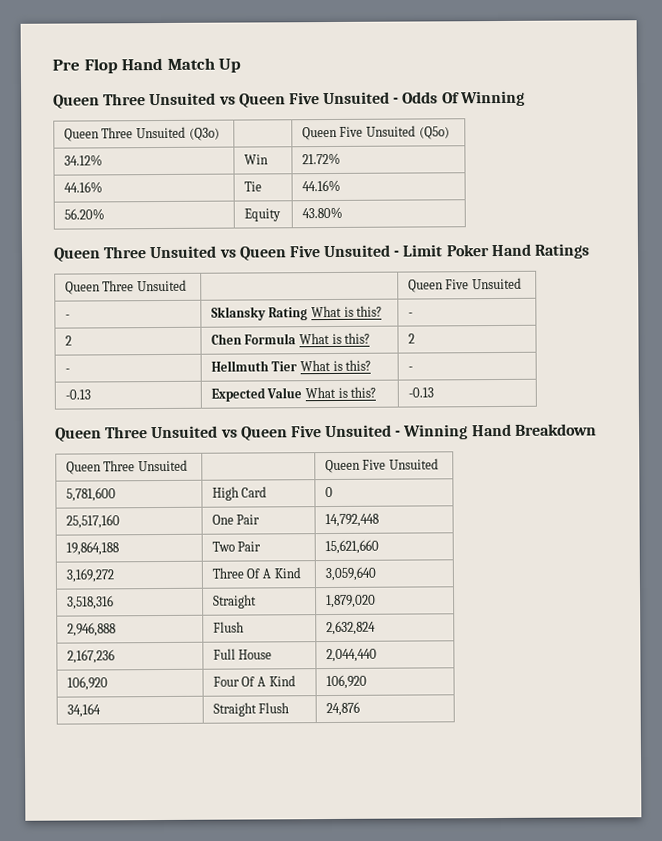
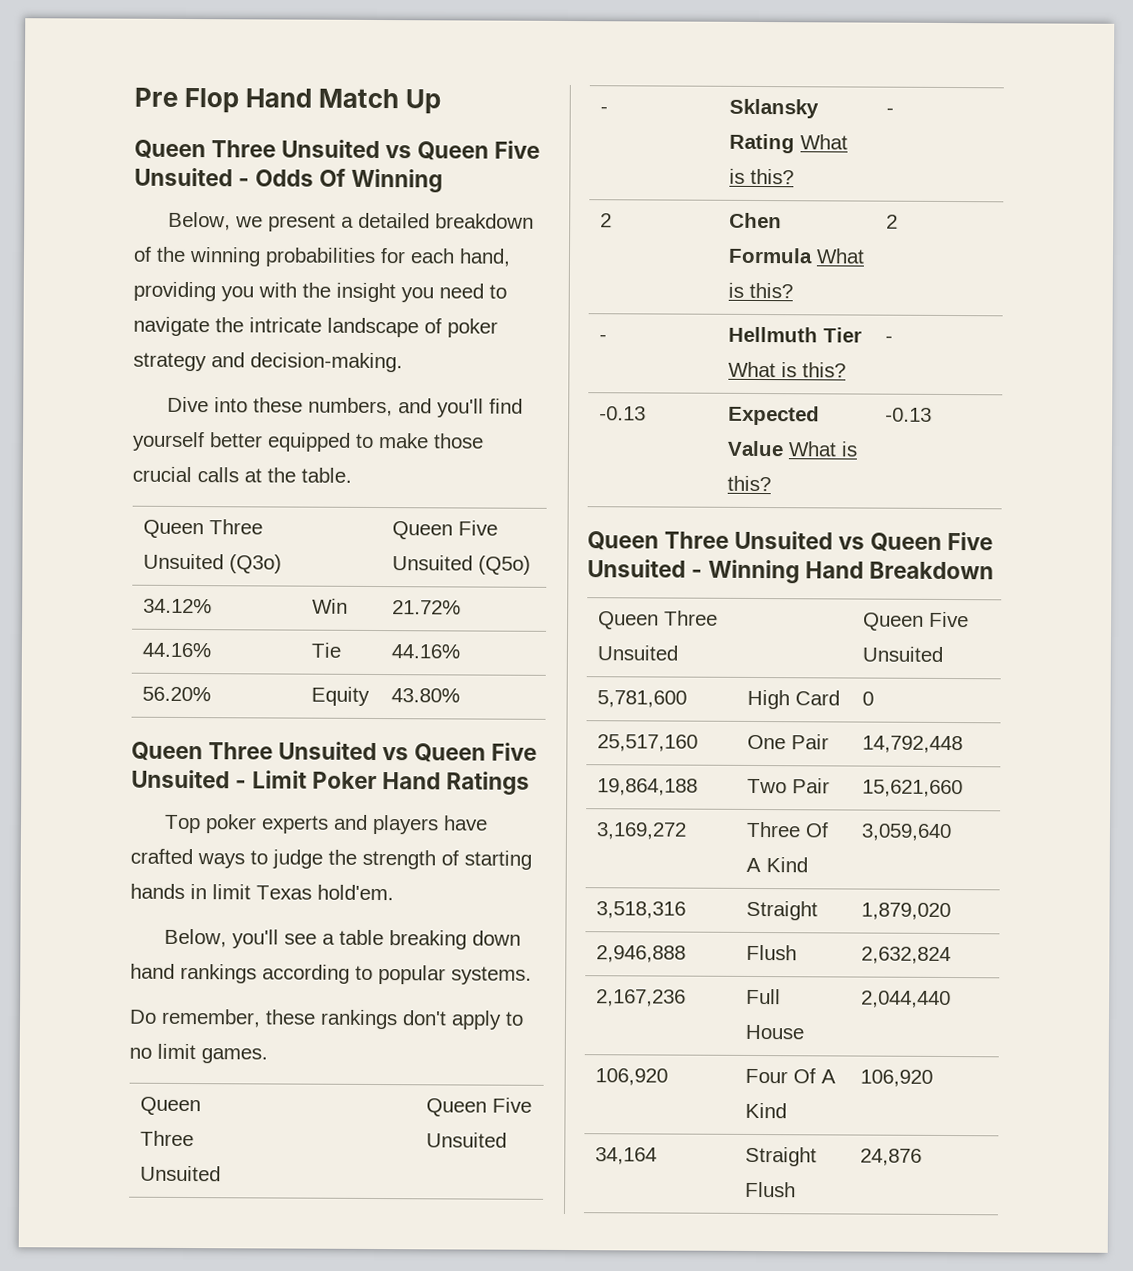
+ Below, we present a detailed breakdown of the winning probabilities for each hand, providing you with the insight you need to navigate the intricate landscape of poker strategy and decision-making.
+ Dive into these numbers, and you'll find yourself better equipped to make those crucial calls at the table.
+ Top poker experts and players have crafted ways to judge the strength of starting hands in limit Texas hold'em.
+ Below, you'll see a table breaking down hand rankings according to popular systems.
+ Do remember, these rankings don't apply to no limit games.

